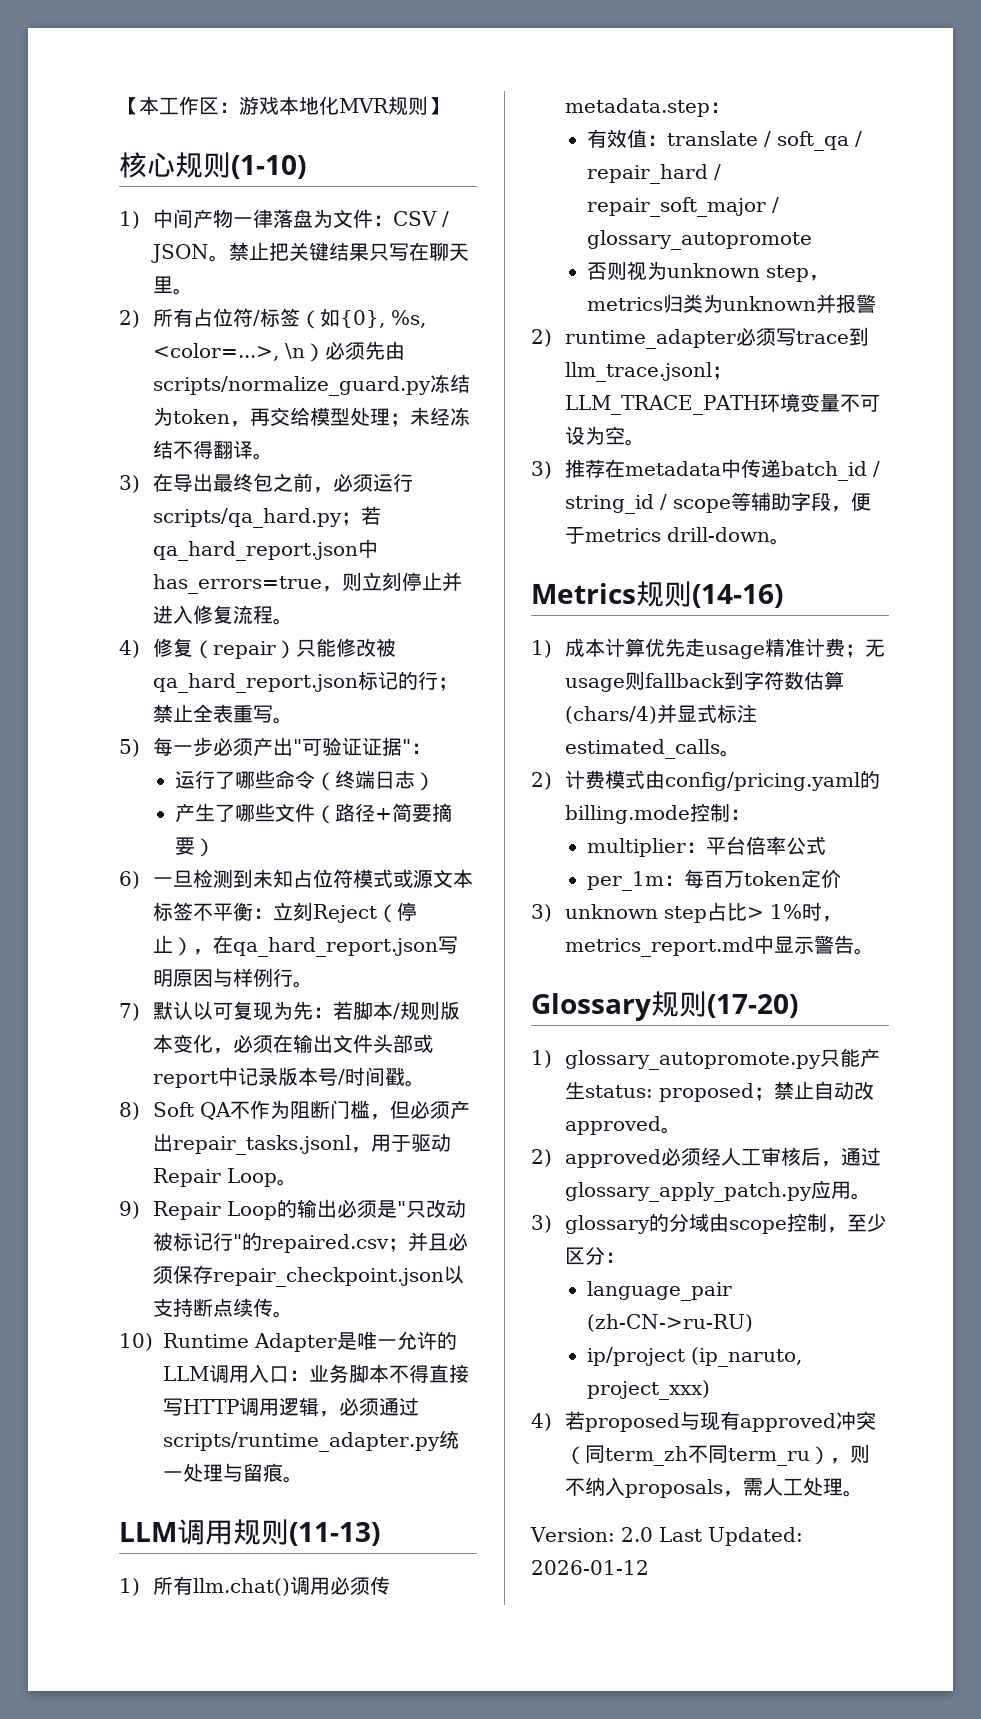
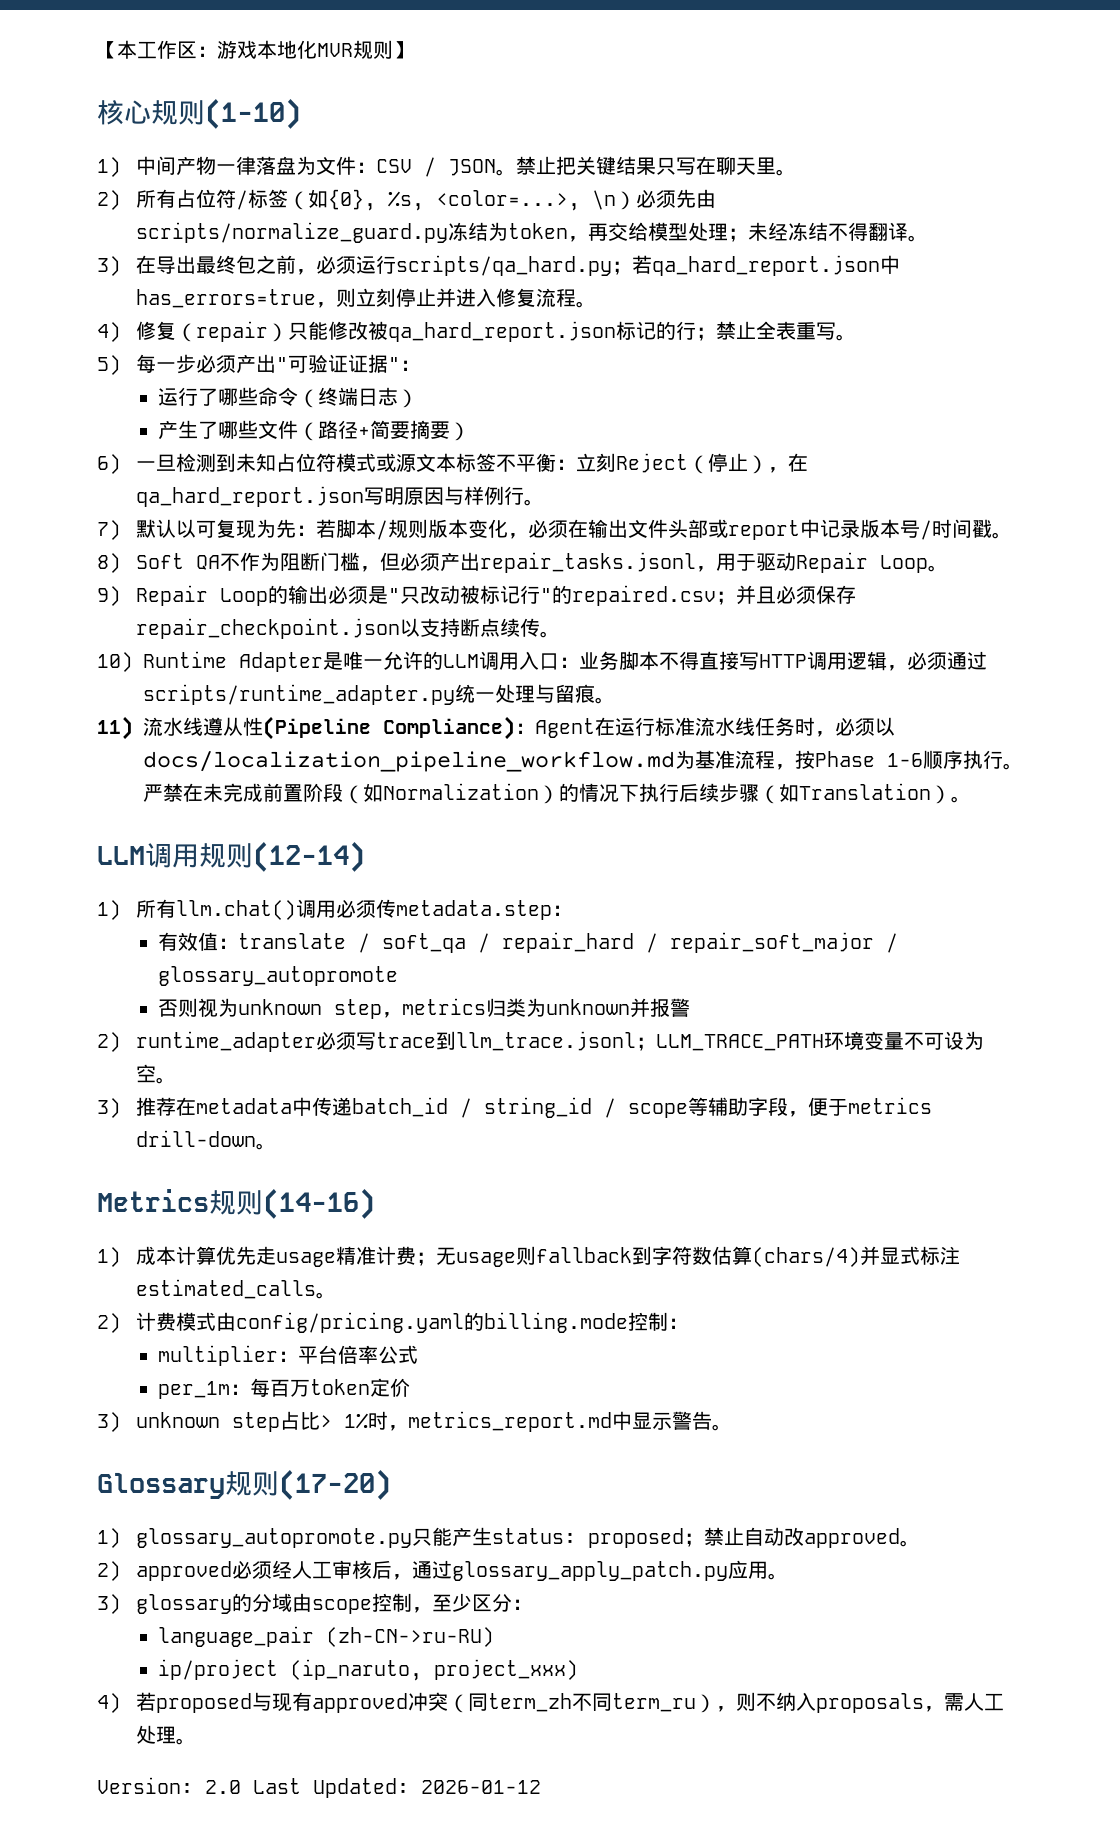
+ 11)流水线遵从性(Pipeline Compliance)：Agent在运行标准流水线任务时，必须以docs/localization_pipeline_workflow.md为基准流程，按Phase 1-6顺序执行。严禁在未完成前置阶段（如Normalization）的情况下执行后续步骤（如Translation）。
- LLM调用规则(11-13)
+ LLM调用规则(12-14)

